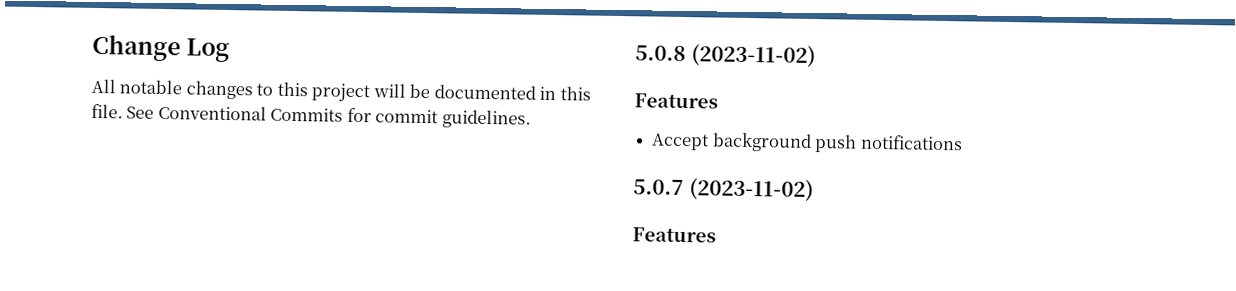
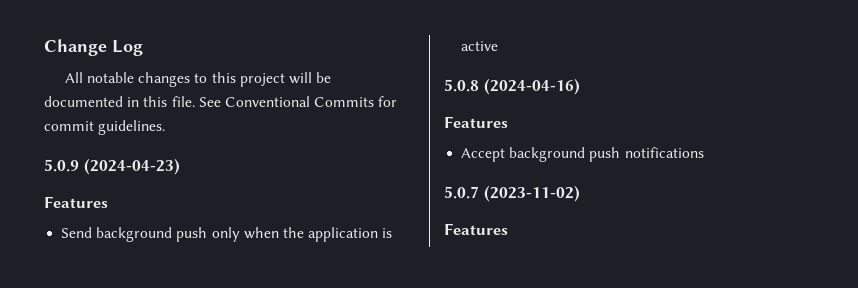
+ 5.0.9 (2024-04-23)
+ Features
+ Send background push only when the application is active
- 5.0.8 (2023-11-02)
+ 5.0.8 (2024-04-16)

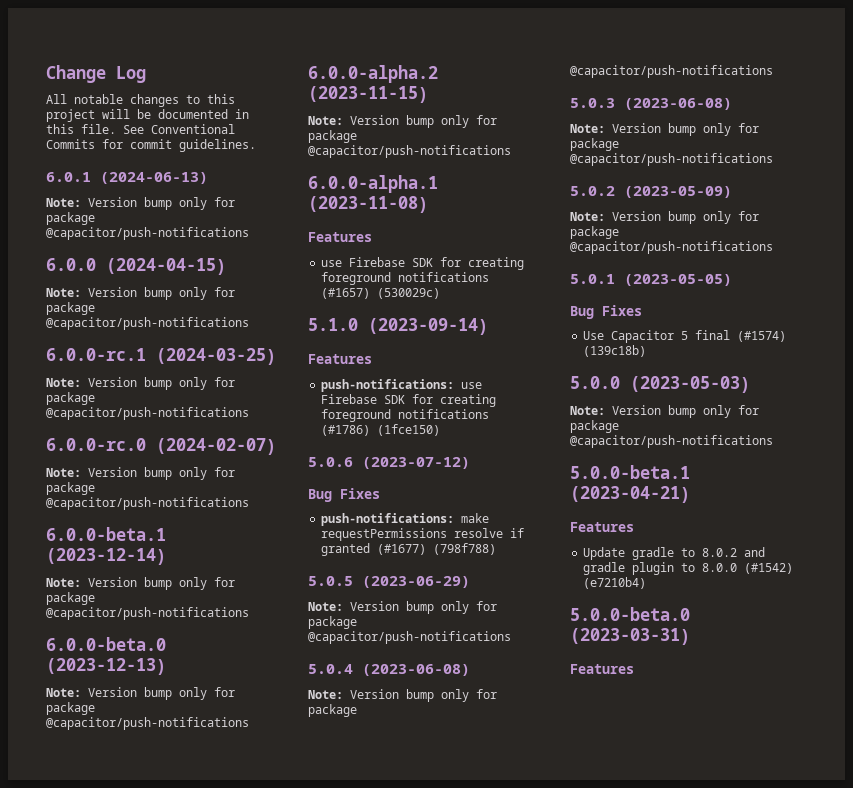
- 5.0.9 (2024-04-23)
+ 6.0.1 (2024-06-13)
+ Note: Version bump only for package @capacitor/push-notifications
+ 6.0.0 (2024-04-15)
+ Note: Version bump only for package @capacitor/push-notifications
+ 6.0.0-rc.1 (2024-03-25)
+ Note: Version bump only for package @capacitor/push-notifications
+ 6.0.0-rc.0 (2024-02-07)
+ Note: Version bump only for package @capacitor/push-notifications
+ 6.0.0-beta.1 (2023-12-14)
+ Note: Version bump only for package @capacitor/push-notifications
+ 6.0.0-beta.0 (2023-12-13)
+ Note: Version bump only for package @capacitor/push-notifications
+ 6.0.0-alpha.2 (2023-11-15)
+ Note: Version bump only for package @capacitor/push-notifications
+ 6.0.0-alpha.1 (2023-11-08)
  Features
- Send background push only when the application is active
- 5.0.8 (2024-04-16)
+ use Firebase SDK for creating foreground notifications (#1657) (530029c)
+ 5.1.0 (2023-09-14)
  Features
- Accept background push notifications
- 5.0.7 (2023-11-02)
+ push-notifications: use Firebase SDK for creating foreground notifications (#1786) (1fce150)
+ 5.0.6 (2023-07-12)
+ Bug Fixes
+ push-notifications: make requestPermissions resolve if granted (#1677) (798f788)
+ 5.0.5 (2023-06-29)
+ Note: Version bump only for package @capacitor/push-notifications
+ 5.0.4 (2023-06-08)
+ Note: Version bump only for package @capacitor/push-notifications
+ 5.0.3 (2023-06-08)
+ Note: Version bump only for package @capacitor/push-notifications
+ 5.0.2 (2023-05-09)
+ Note: Version bump only for package @capacitor/push-notifications
+ 5.0.1 (2023-05-05)
+ Bug Fixes
+ Use Capacitor 5 final (#1574) (139c18b)
+ 5.0.0 (2023-05-03)
+ Note: Version bump only for package @capacitor/push-notifications
+ 5.0.0-beta.1 (2023-04-21)
+ Features
+ Update gradle to 8.0.2 and gradle plugin to 8.0.0 (#1542) (e7210b4)
+ 5.0.0-beta.0 (2023-03-31)

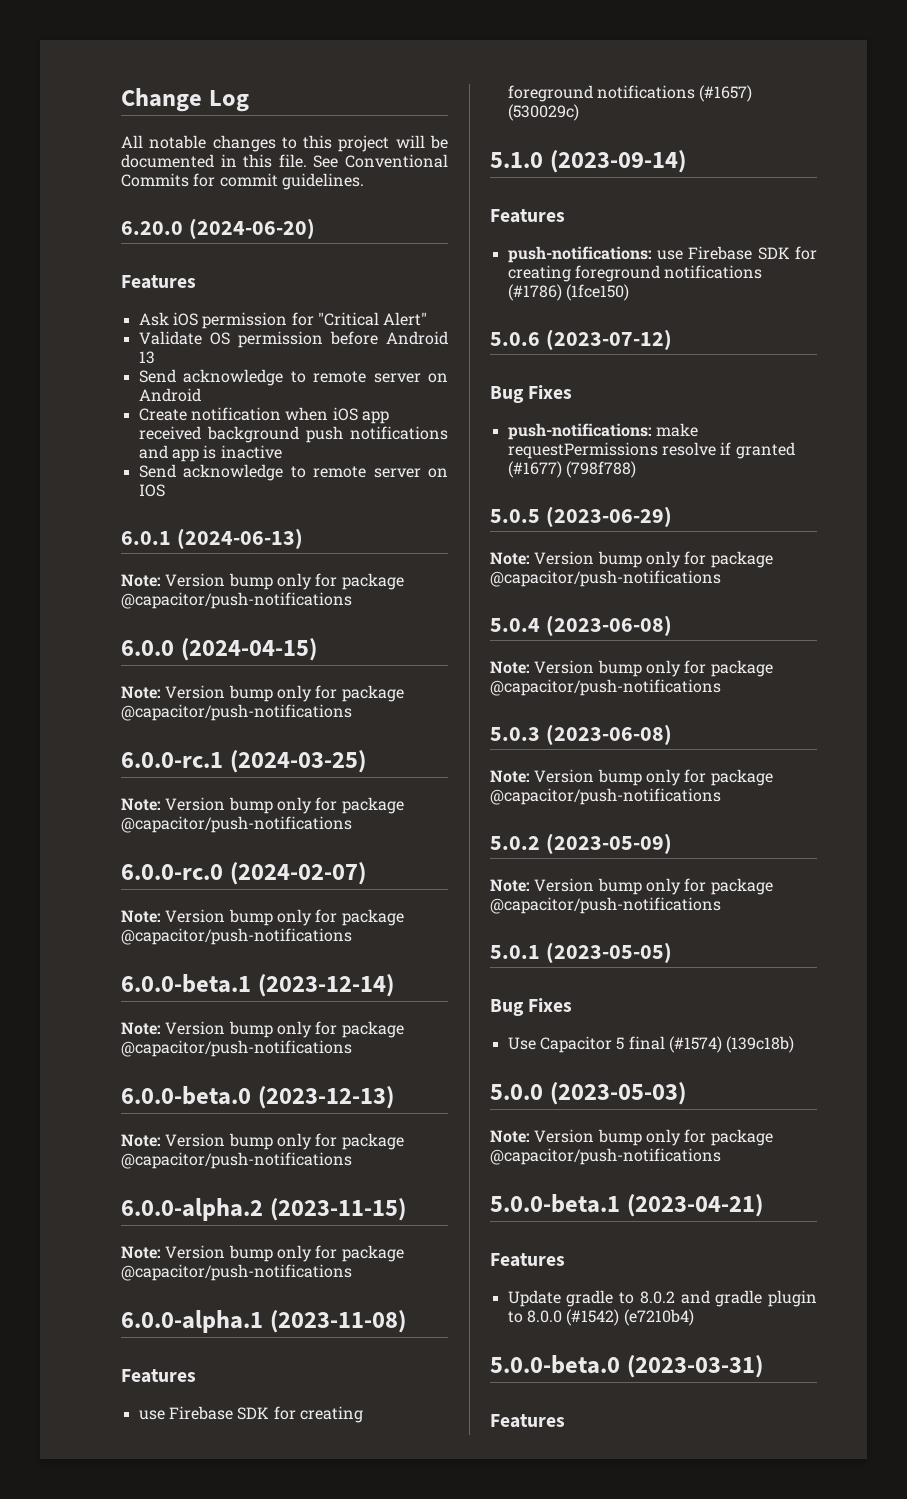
+ 6.20.0 (2024-06-20)
+ Features
+ Ask iOS permission for "Critical Alert"
+ Validate OS permission before Android 13
+ Send acknowledge to remote server on Android
+ Create notification when iOS app received background push notifications and app is inactive
+ Send acknowledge to remote server on IOS

